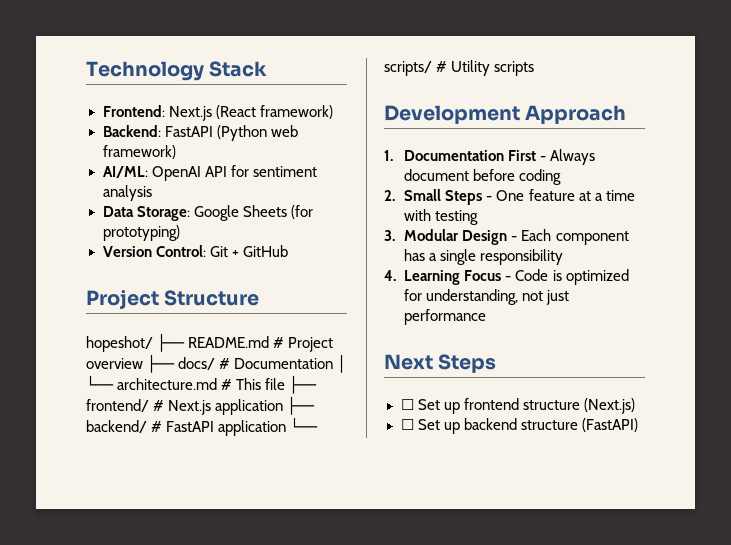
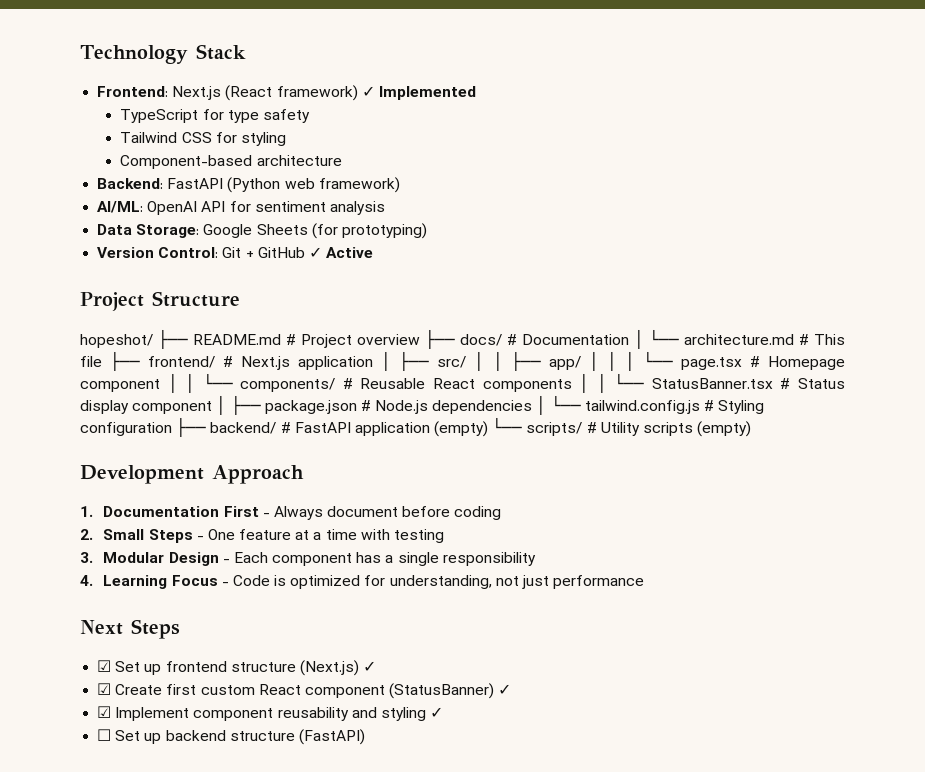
- Frontend: Next.js (React framework)
+ Frontend: Next.js (React framework) ✓ Implemented
+ TypeScript for type safety
+ Tailwind CSS for styling
+ Component-based architecture
- Version Control: Git + GitHub
+ Version Control: Git + GitHub ✓ Active
- hopeshot/ ├── README.md # Project overview ├── docs/ # Documentation │ └── architecture.md # This file ├── frontend/ # Next.js application ├── backend/ # FastAPI application └── scripts/ # Utility scripts
+ hopeshot/ ├── README.md # Project overview ├── docs/ # Documentation │ └── architecture.md # This file ├── frontend/ # Next.js application │ ├── src/ │ │ ├── app/ │ │ │ └── page.tsx # Homepage component │ │ └── components/ # Reusable React components │ │ └── StatusBanner.tsx # Status display component │ ├── package.json # Node.js dependencies │ └── tailwind.config.js # Styling configuration ├── backend/ # FastAPI application (empty) └── scripts/ # Utility scripts (empty)
- ☐ Set up frontend structure (Next.js)
+ ☑ Set up frontend structure (Next.js) ✓
+ ☑ Create first custom React component (StatusBanner) ✓
+ ☑ Implement component reusability and styling ✓

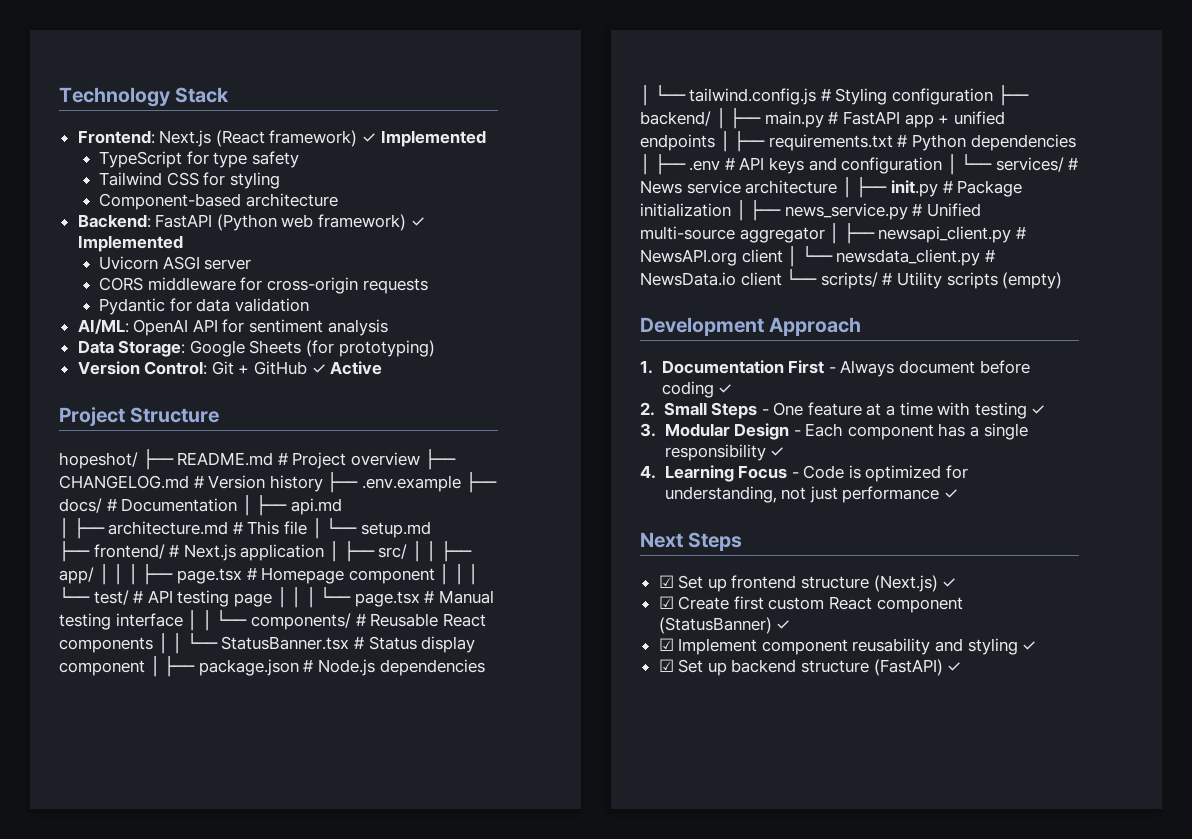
- Backend: FastAPI (Python web framework)
+ Backend: FastAPI (Python web framework) ✓ Implemented
+ Uvicorn ASGI server
+ CORS middleware for cross-origin requests
+ Pydantic for data validation
- hopeshot/ ├── README.md # Project overview ├── docs/ # Documentation │ └── architecture.md # This file ├── frontend/ # Next.js application │ ├── src/ │ │ ├── app/ │ │ │ └── page.tsx # Homepage component │ │ └── components/ # Reusable React components │ │ └── StatusBanner.tsx # Status display component │ ├── package.json # Node.js dependencies │ └── tailwind.config.js # Styling configuration ├── backend/ # FastAPI application (empty) └── scripts/ # Utility scripts (empty)
+ hopeshot/ ├── README.md # Project overview ├── CHANGELOG.md # Version history ├── .env.example ├── docs/ # Documentation │ ├── api.md
+ │ ├── architecture.md # This file │ └── setup.md
+ ├── frontend/ # Next.js application │ ├── src/ │ │ ├── app/ │ │ │ ├── page.tsx # Homepage component │ │ │ └── test/ # API testing page │ │ │ └── page.tsx # Manual testing interface │ │ └── components/ # Reusable React components │ │ └── StatusBanner.tsx # Status display component │ ├── package.json # Node.js dependencies │ └── tailwind.config.js # Styling configuration ├── backend/ │ ├── main.py # FastAPI app + unified endpoints │ ├── requirements.txt # Python dependencies │ ├── .env # API keys and configuration │ └── services/ # News service architecture │ ├── init.py # Package initialization │ ├── news_service.py # Unified multi-source aggregator │ ├── newsapi_client.py # NewsAPI.org client │ └── newsdata_client.py # NewsData.io client └── scripts/ # Utility scripts (empty)
- 1. Documentation First - Always document before coding
+ 1. Documentation First - Always document before coding ✓
- 2. Small Steps - One feature at a time with testing
+ 2. Small Steps - One feature at a time with testing ✓
- 3. Modular Design - Each component has a single responsibility
+ 3. Modular Design - Each component has a single responsibility ✓
- 4. Learning Focus - Code is optimized for understanding, not just performance
+ 4. Learning Focus - Code is optimized for understanding, not just performance ✓
- ☐ Set up backend structure (FastAPI)
+ ☑ Set up backend structure (FastAPI) ✓

